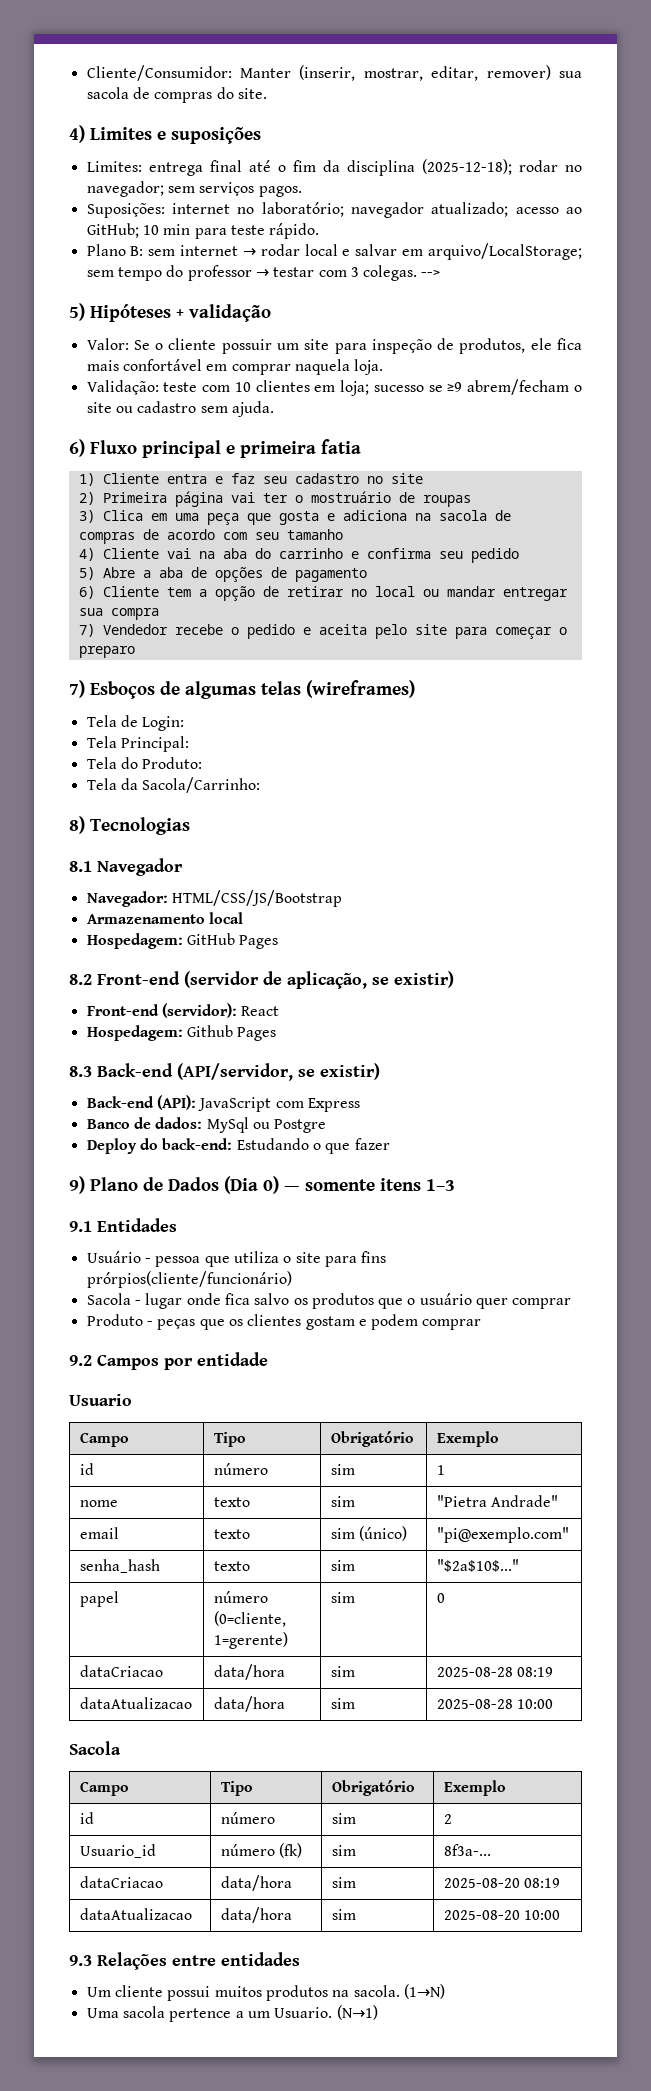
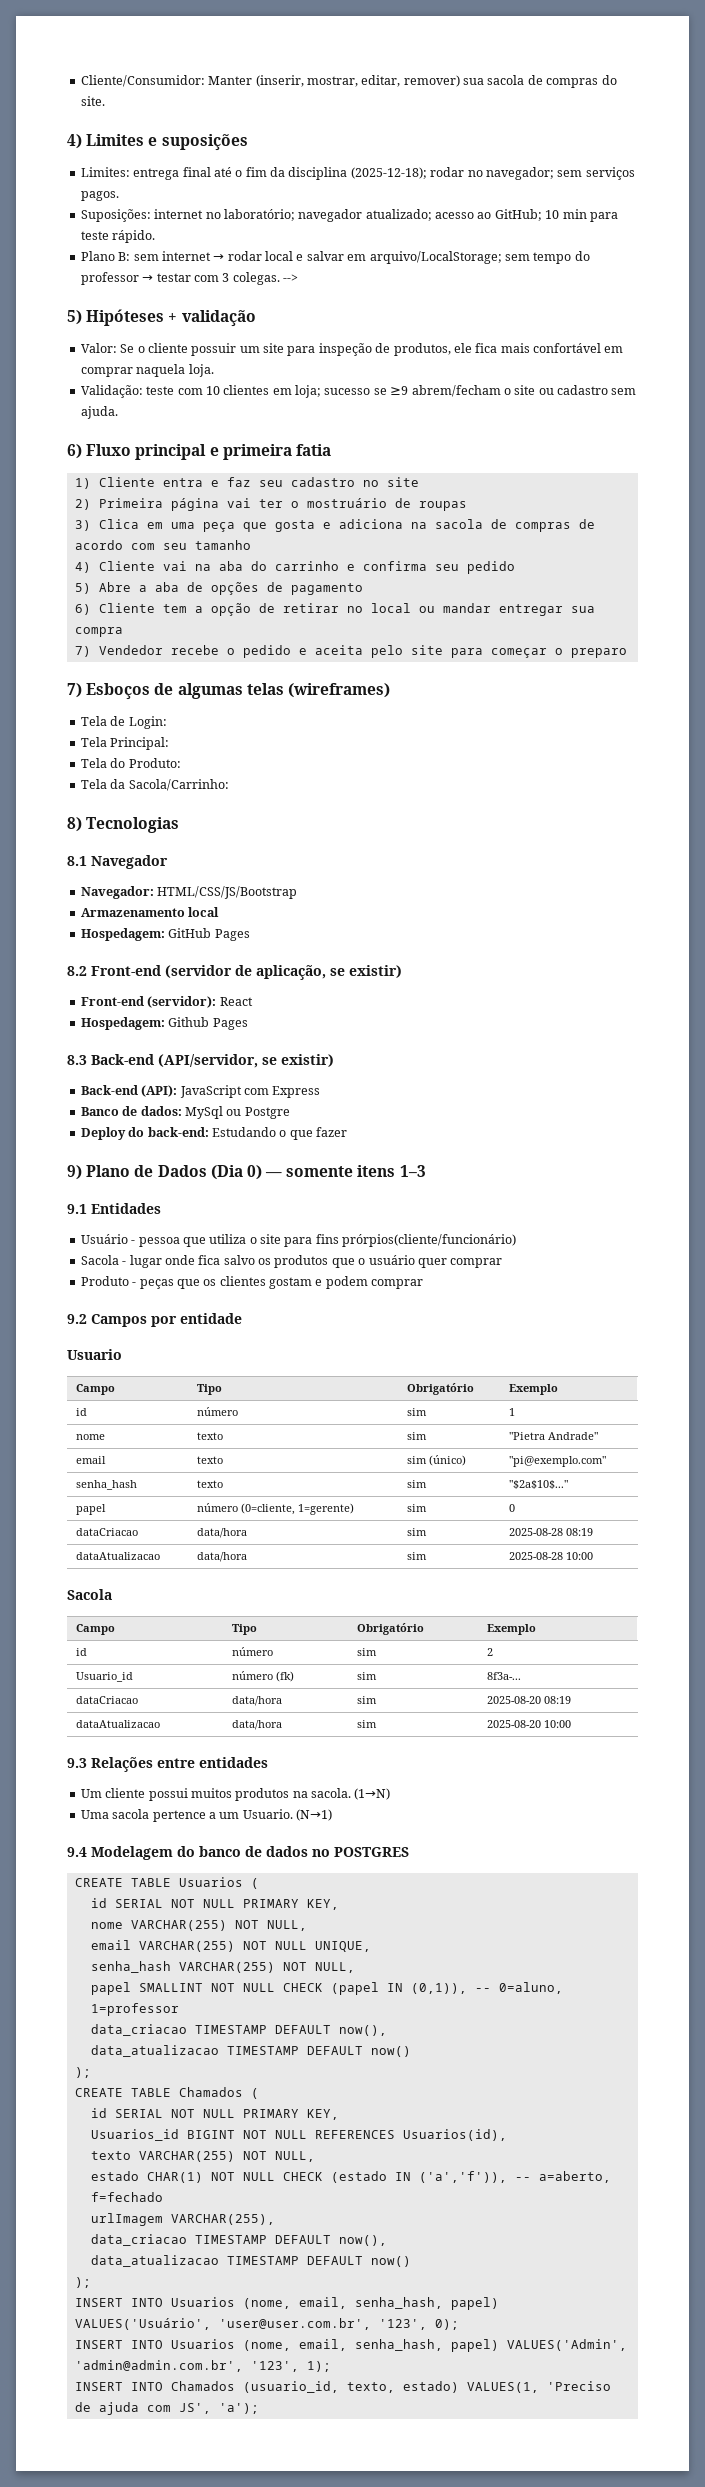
+ 9.4 Modelagem do banco de dados no POSTGRES
+ CREATE TABLE Usuarios (
+ id SERIAL NOT NULL PRIMARY KEY,
+ nome VARCHAR(255) NOT NULL,
+ email VARCHAR(255) NOT NULL UNIQUE,
+ senha_hash VARCHAR(255) NOT NULL,
+ papel SMALLINT NOT NULL CHECK (papel IN (0,1)), -- 0=aluno, 1=professor
+ data_criacao TIMESTAMP DEFAULT now(),
+ data_atualizacao TIMESTAMP DEFAULT now()
+ );
+ CREATE TABLE Chamados (
+ id SERIAL NOT NULL PRIMARY KEY,
+ Usuarios_id BIGINT NOT NULL REFERENCES Usuarios(id),
+ texto VARCHAR(255) NOT NULL,
+ estado CHAR(1) NOT NULL CHECK (estado IN ('a','f')), -- a=aberto, f=fechado
+ urlImagem VARCHAR(255),
+ data_criacao TIMESTAMP DEFAULT now(),
+ data_atualizacao TIMESTAMP DEFAULT now()
+ );
+ INSERT INTO Usuarios (nome, email, senha_hash, papel) VALUES('Usuário', 'user@user.com.br', '123', 0);
+ INSERT INTO Usuarios (nome, email, senha_hash, papel) VALUES('Admin', 'admin@admin.com.br', '123', 1);
+ INSERT INTO Chamados (usuario_id, texto, estado) VALUES(1, 'Preciso de ajuda com JS', 'a');

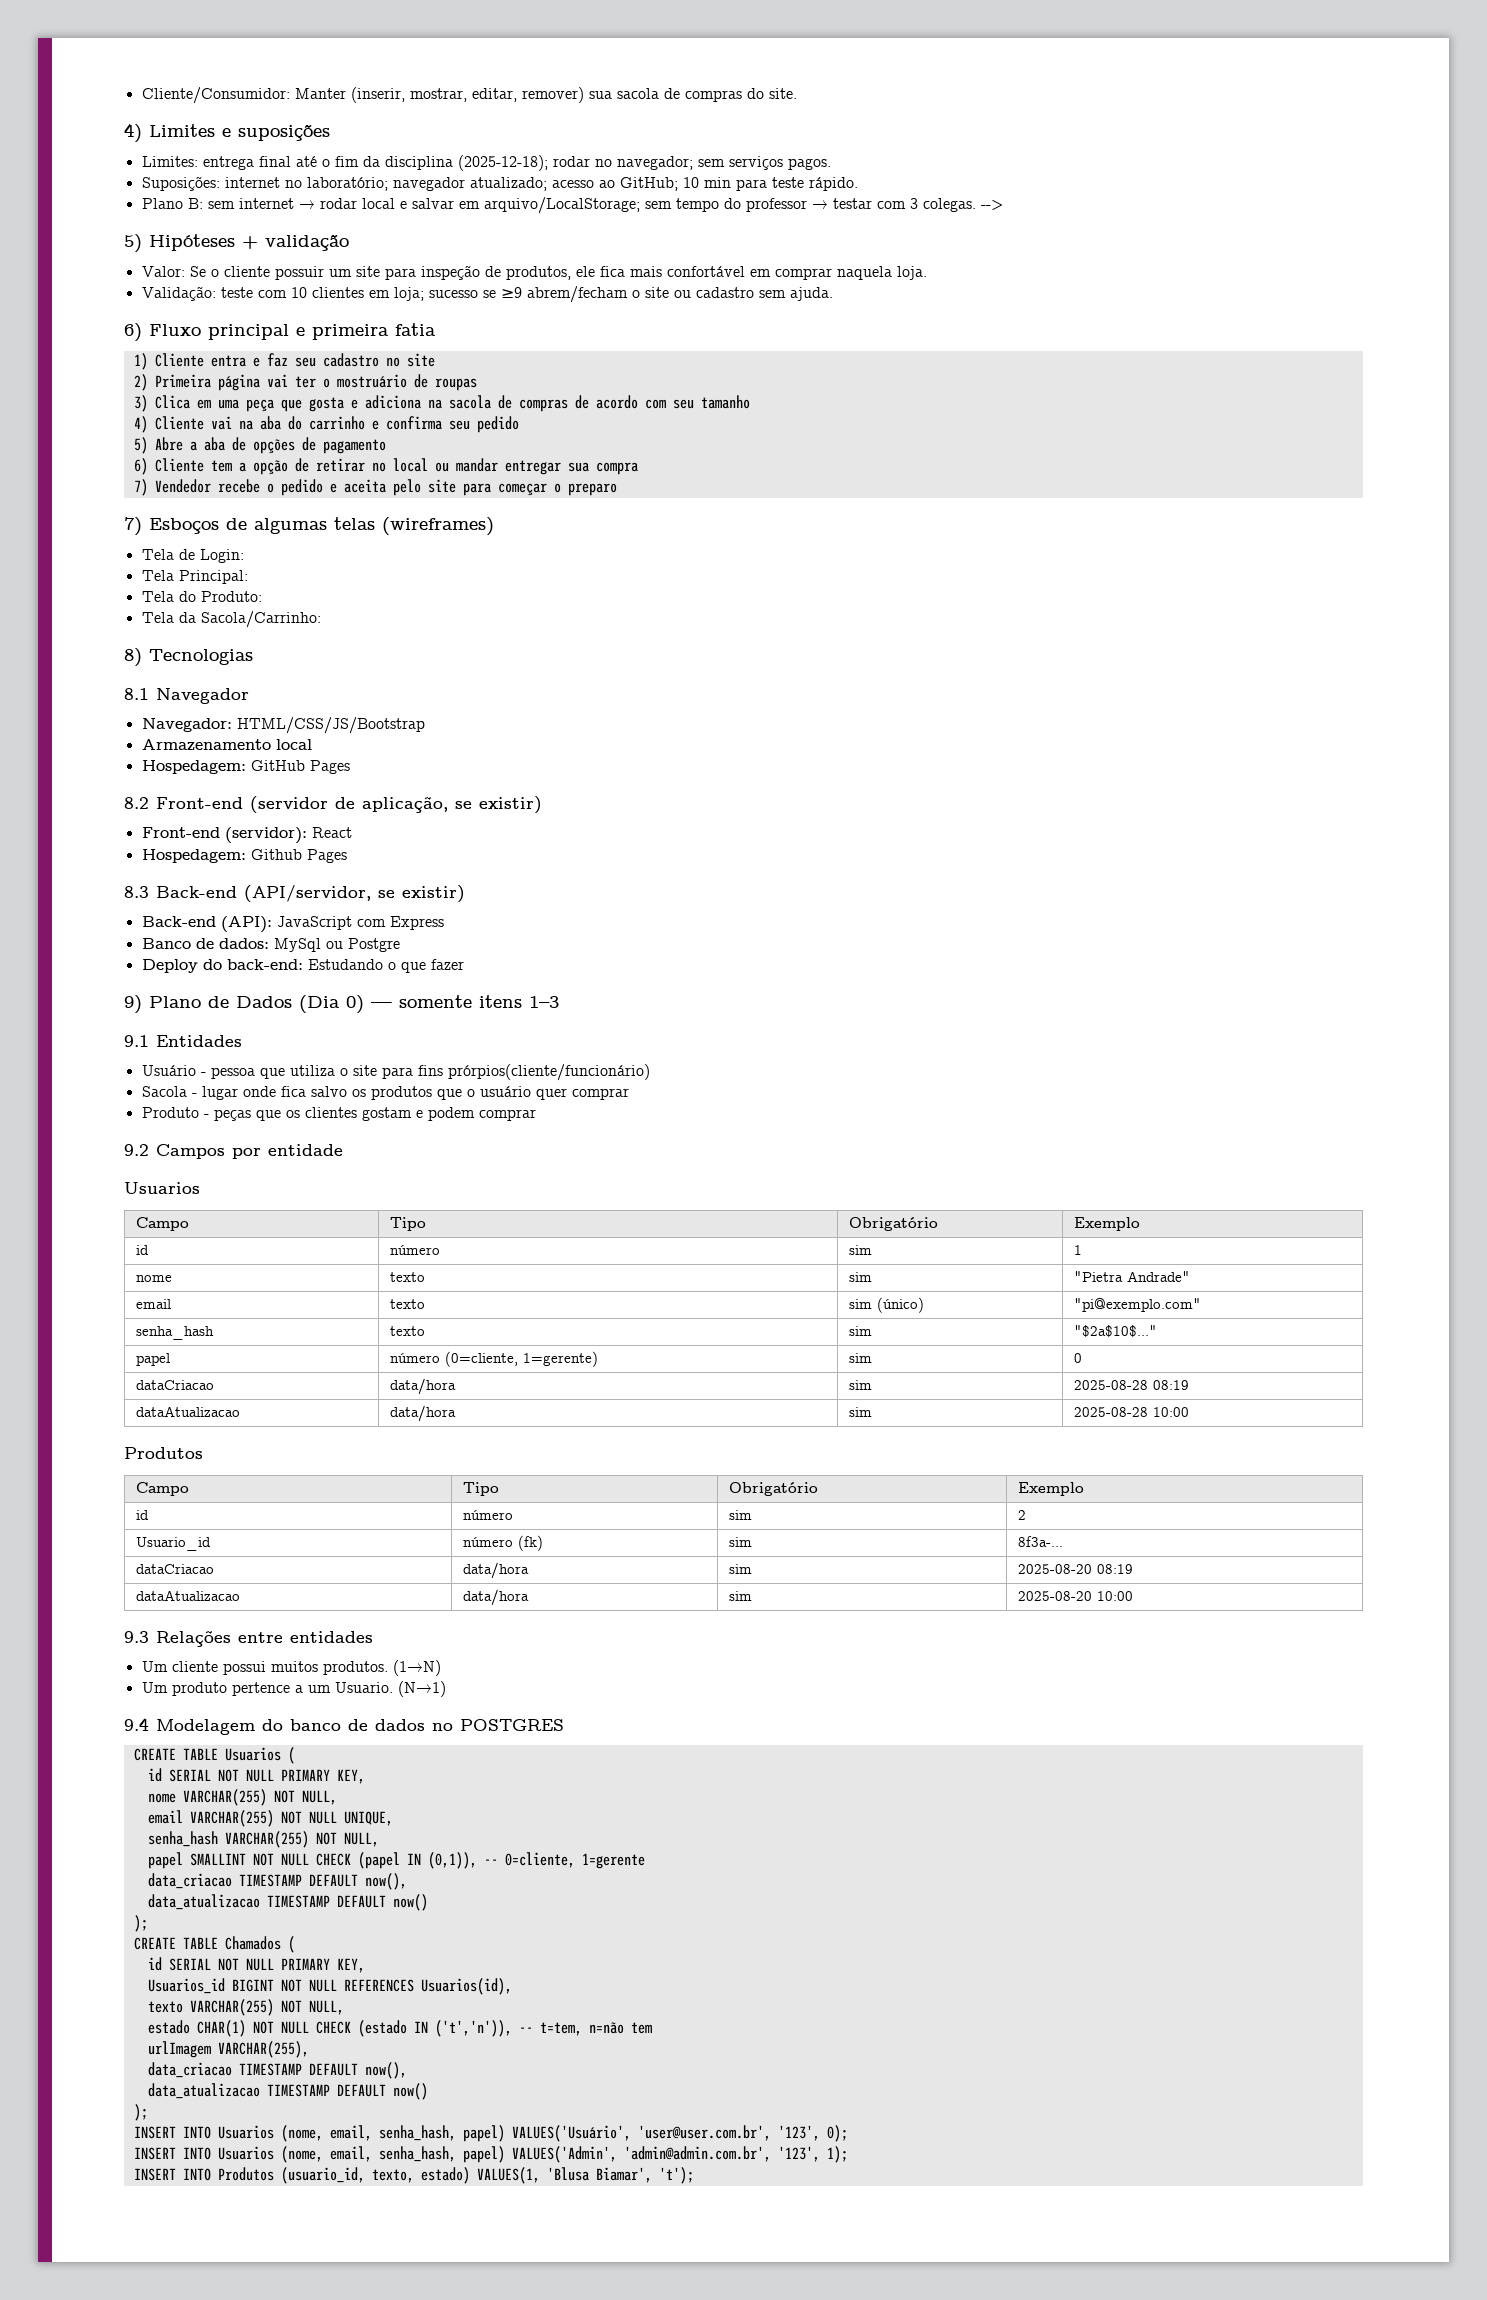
  9.2 Campos por entidade
- Usuario
+ Usuarios
  dataAtualizacao | data/hora | sim | 2025-08-28 10:00
- Sacola
+ Produtos
- Um cliente possui muitos produtos na sacola.
+ Um cliente possui muitos produtos.
- Uma sacola pertence a um Usuario.
+ Um produto pertence a um Usuario.
- papel SMALLINT NOT NULL CHECK (papel IN (0,1)), -- 0=aluno, 1=professor
+ papel SMALLINT NOT NULL CHECK (papel IN (0,1)), -- 0=cliente, 1=gerente
- estado CHAR(1) NOT NULL CHECK (estado IN ('a','f')), -- a=aberto, f=fechado
+ estado CHAR(1) NOT NULL CHECK (estado IN ('t','n')), -- t=tem, n=não tem
- INSERT INTO Chamados (usuario_id, texto, estado) VALUES(1, 'Preciso de ajuda com JS', 'a');
+ INSERT INTO Produtos (usuario_id, texto, estado) VALUES(1, 'Blusa Biamar', 't');

